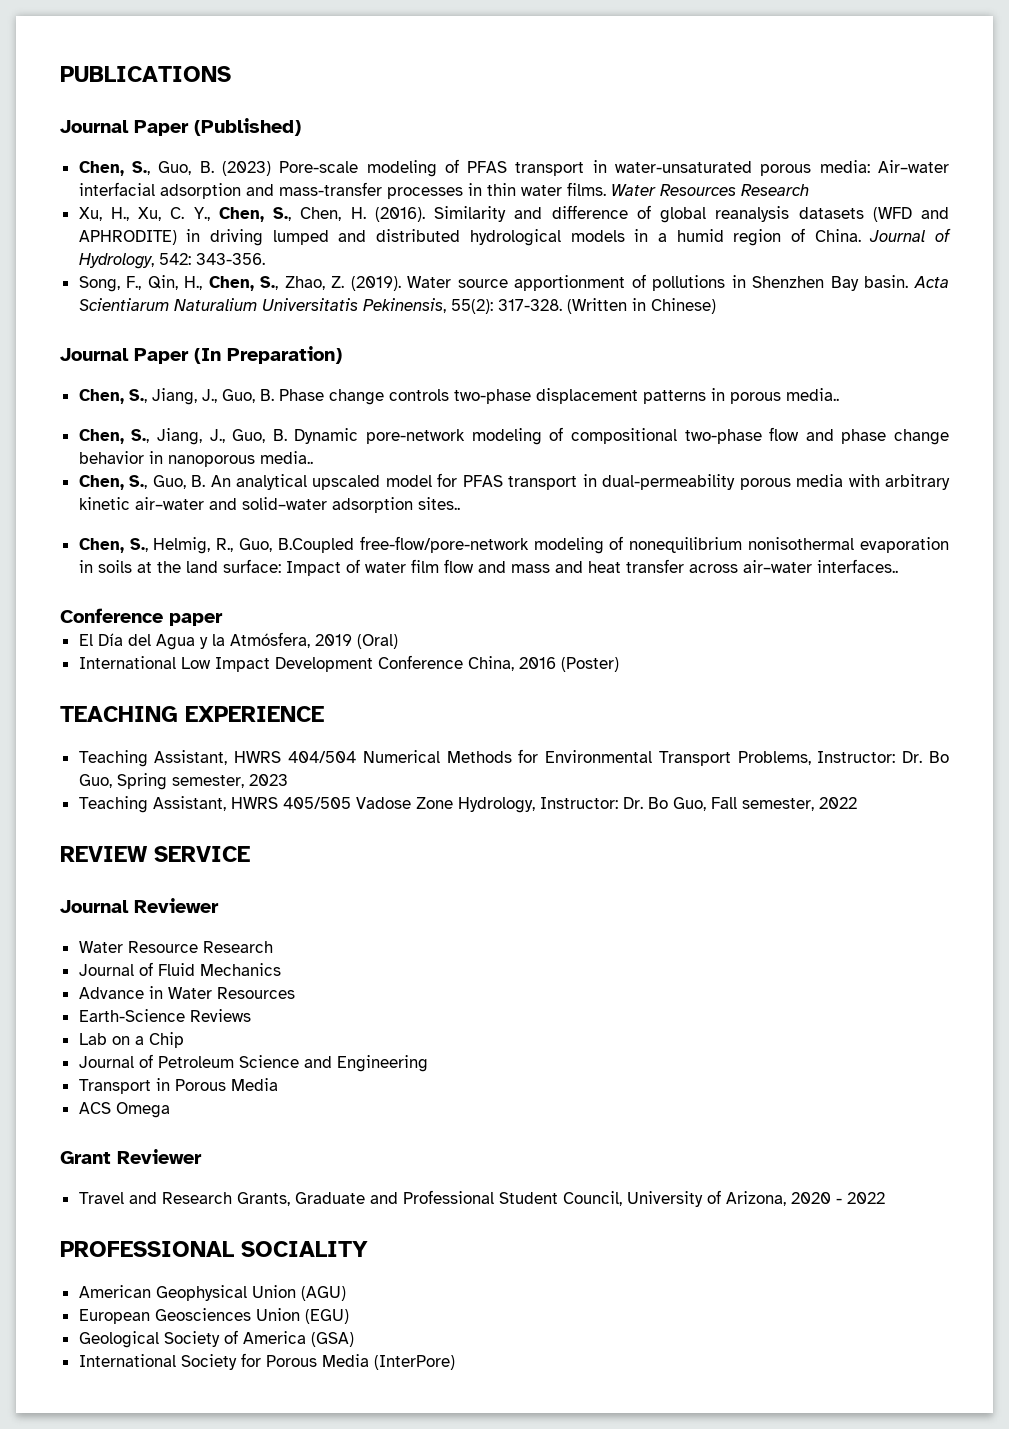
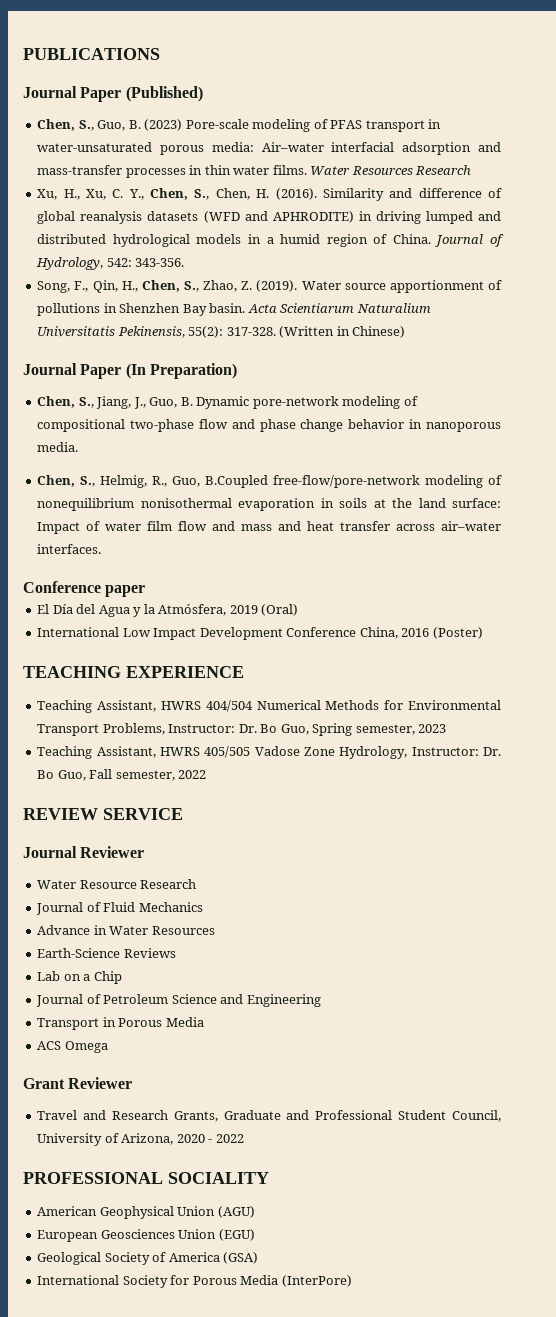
- Chen, S., Jiang, J., Guo, B. Phase change controls two-phase displacement patterns in porous media..
- Chen, S., Jiang, J., Guo, B. Dynamic pore-network modeling of compositional two-phase flow and phase change behavior in nanoporous media..
- Chen, S., Guo, B. An analytical upscaled model for PFAS transport in dual-permeability porous media with arbitrary kinetic air–water and solid–water adsorption sites..
+ Chen, S., Jiang, J., Guo, B. Dynamic pore-network modeling of compositional two-phase flow and phase change behavior in nanoporous media.
- Chen, S., Helmig, R., Guo, B.Coupled free-flow/pore-network modeling of nonequilibrium nonisothermal evaporation in soils at the land surface: Impact of water film flow and mass and heat transfer across air–water interfaces..
+ Chen, S., Helmig, R., Guo, B.Coupled free-flow/pore-network modeling of nonequilibrium nonisothermal evaporation in soils at the land surface: Impact of water film flow and mass and heat transfer across air–water interfaces.

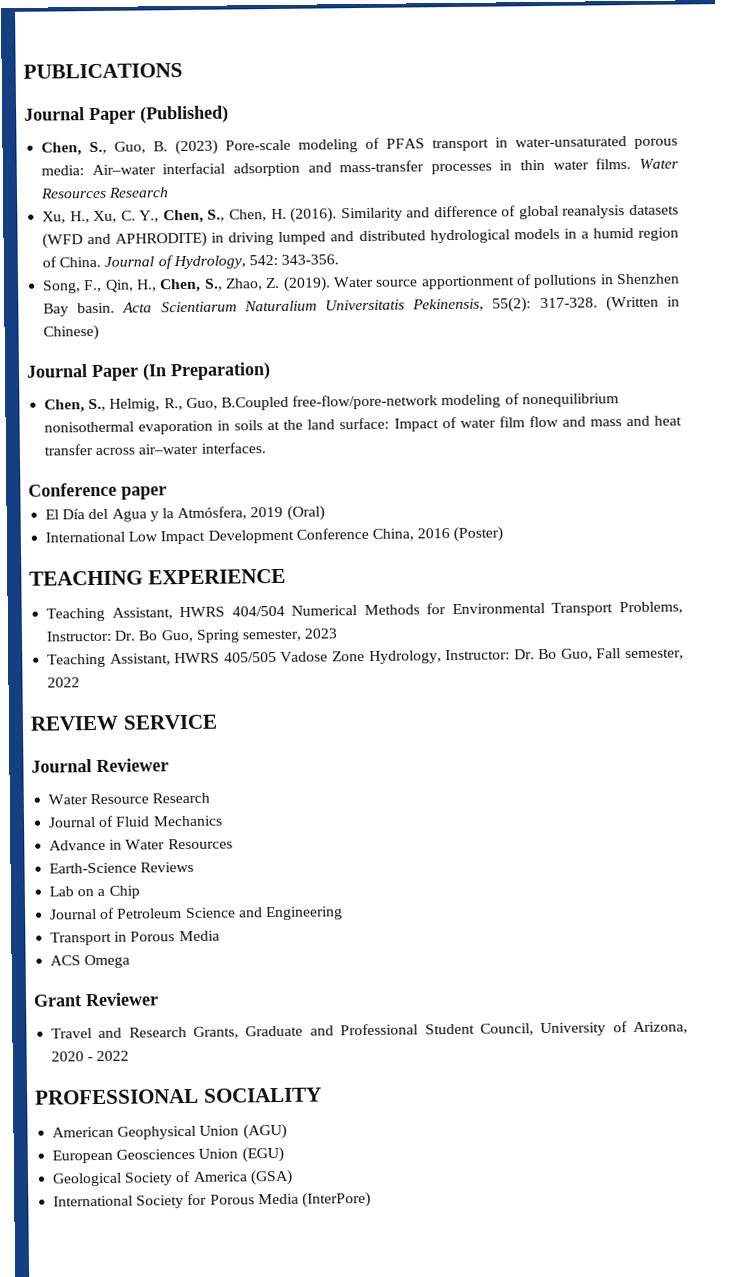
- Chen, S., Jiang, J., Guo, B. Dynamic pore-network modeling of compositional two-phase flow and phase change behavior in nanoporous media.

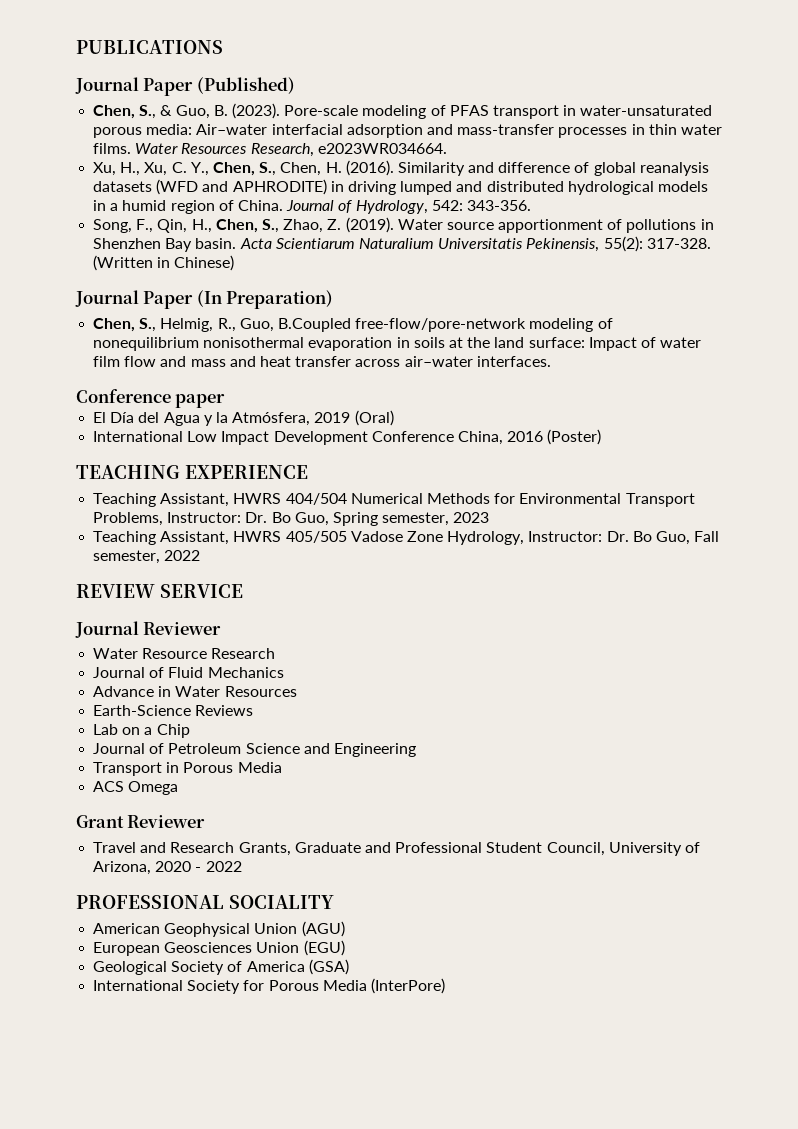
- Chen, S., Guo, B. (2023) Pore-scale modeling of PFAS transport in water-unsaturated porous media: Air–water interfacial adsorption and mass-transfer processes in thin water films.
+ Chen, S., & Guo, B. (2023). Pore-scale modeling of PFAS transport in water-unsaturated porous media: Air–water interfacial adsorption and mass-transfer processes in thin water films.
- Water Resources Research
+ Water Resources Research, e2023WR034664.

